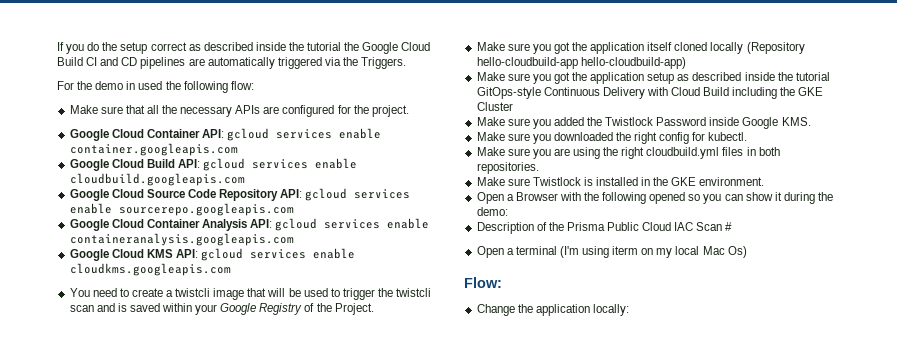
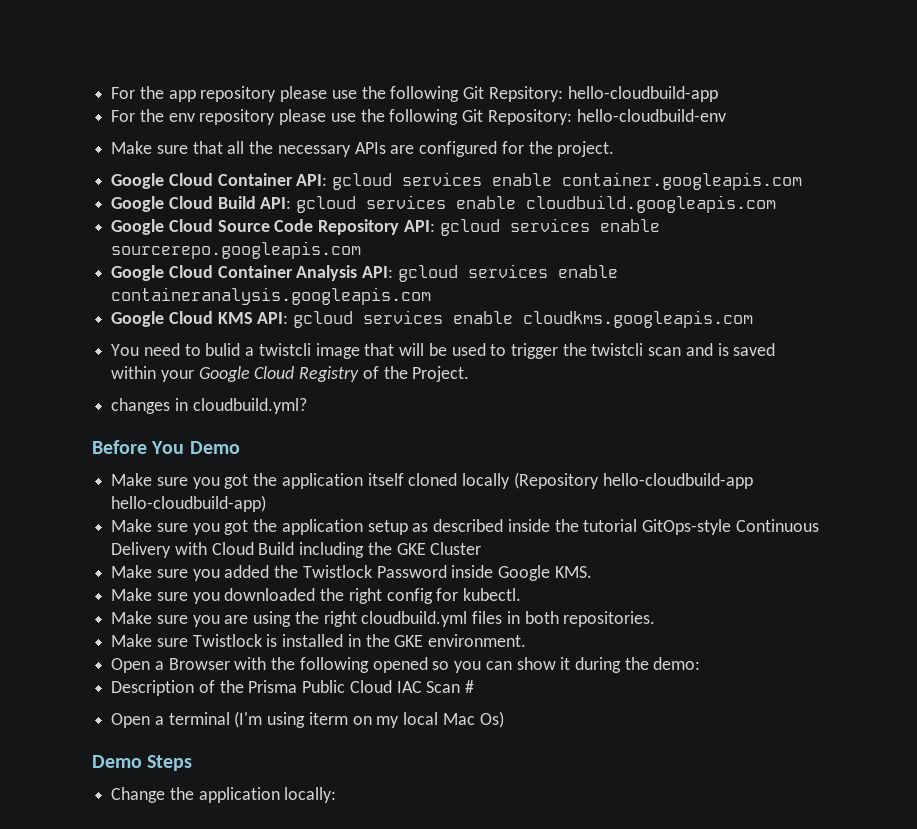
- If you do the setup correct as described inside the tutorial the Google Cloud Build CI and CD pipelines are automatically triggered via the Triggers.
- For the demo in used the following flow:
+ For the app repository please use the following Git Repsitory: hello-cloudbuild-app
+ For the env repository please use the following Git Repository: hello-cloudbuild-env
- You need to create a twistcli image that will be used to trigger the twistcli scan and is saved within your Google Registry of the Project.
+ You need to bulid a twistcli image that will be used to trigger the twistcli scan and is saved within your Google Cloud Registry of the Project.
+ changes in cloudbuild.yml?
+ Before You Demo
- Flow:
+ Demo Steps

